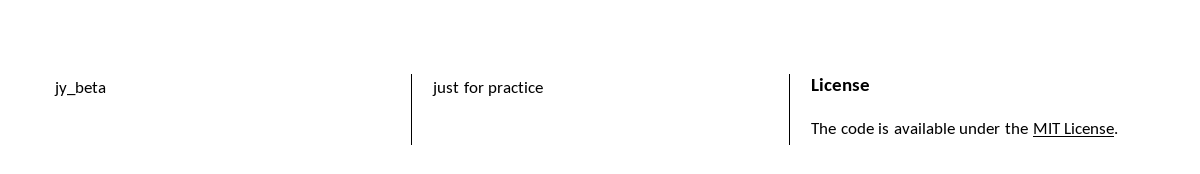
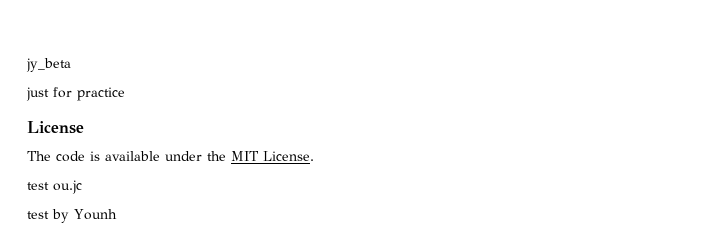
+ test ou.jc
+ test by Younh

